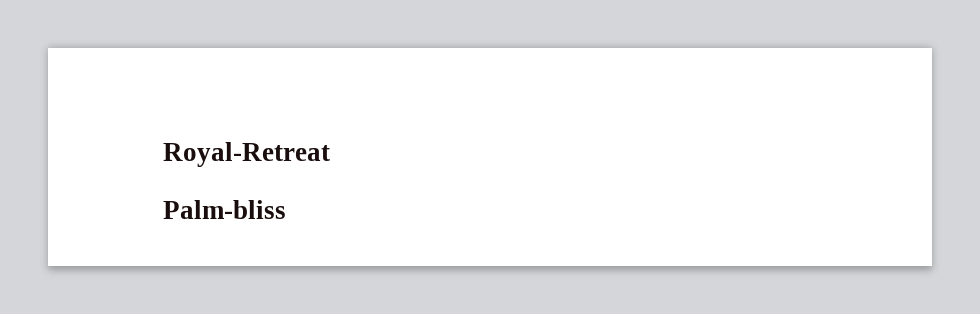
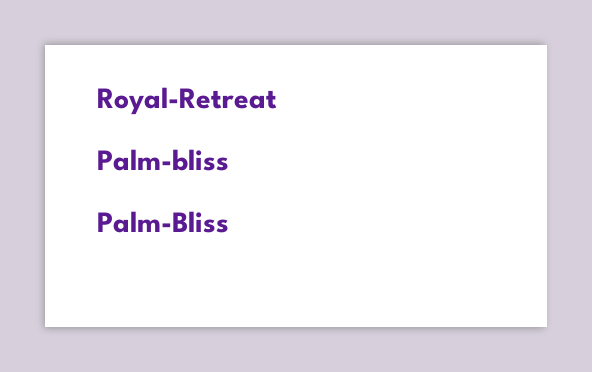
+ Palm-Bliss

